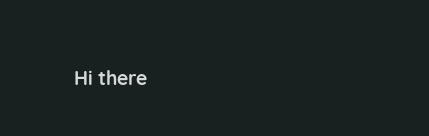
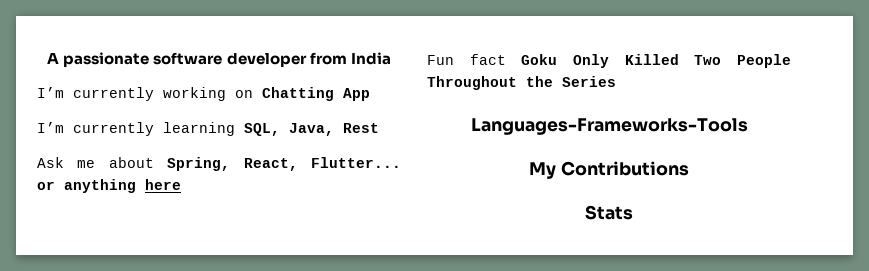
- Hi there
+ A passionate software developer from India
+ I’m currently working on Chatting App
+ I’m currently learning SQL, Java, Rest
+ Ask me about Spring, React, Flutter... or anything here
+ Fun fact Goku Only Killed Two People Throughout the Series
+ Languages-Frameworks-Tools
+ My Contributions
+ Stats

